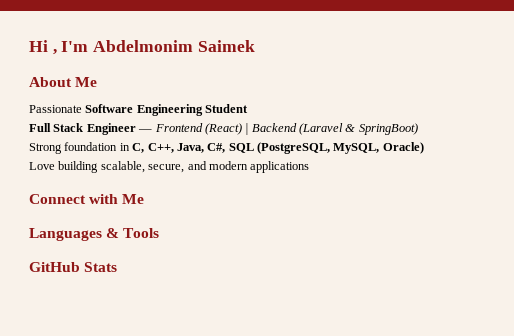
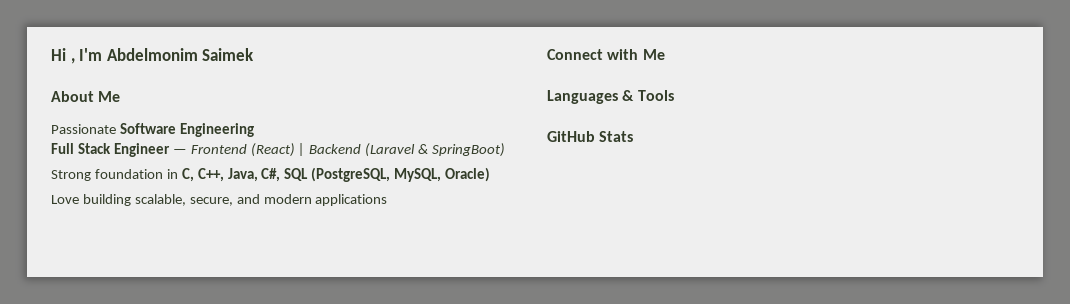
- Passionate Software Engineering Student
+ Passionate Software Engineering

